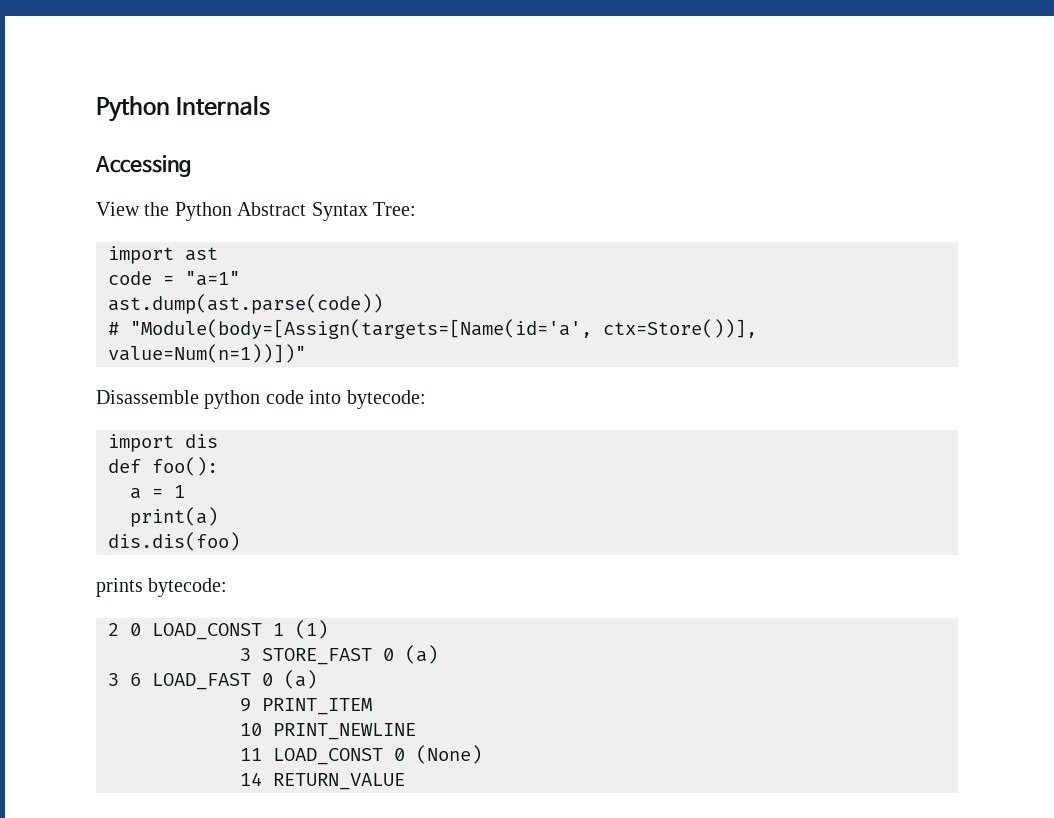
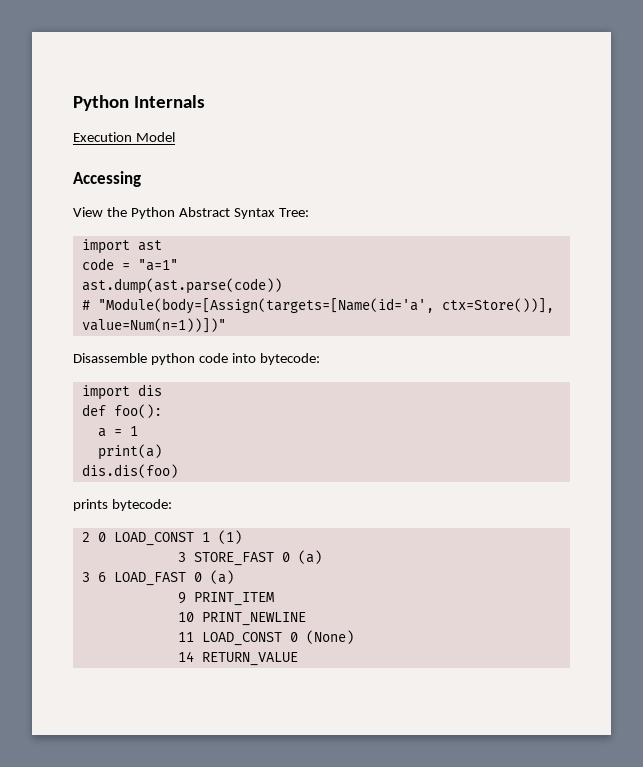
+ Execution Model

